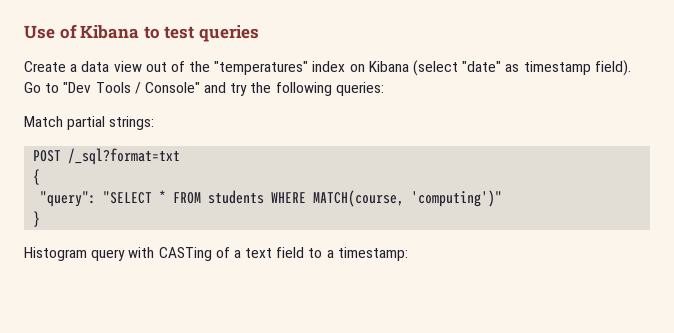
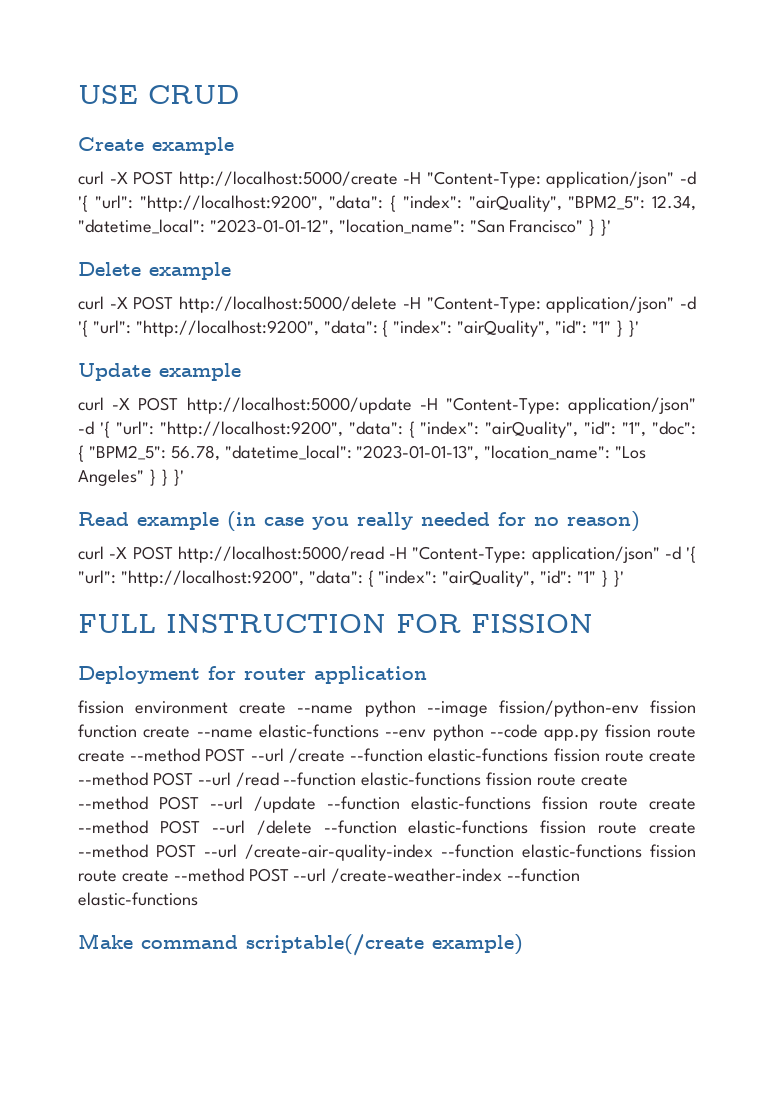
- Use of Kibana to test queries
- Create a data view out of the "temperatures" index on Kibana (select "date" as timestamp field). Go to "Dev Tools / Console" and try the following queries:
- Match partial strings:
- POST /_sql?format=txt
- {
- "query": "SELECT * FROM students WHERE MATCH(course, 'computing')"
- }
- Histogram query with CASTing of a text field to a timestamp:
+ USE CRUD
+ Create example
+ curl -X POST http://localhost:5000/create -H "Content-Type: application/json" -d '{ "url": "http://localhost:9200", "data": { "index": "airQuality", "BPM2_5": 12.34, "datetime_local": "2023-01-01-12", "location_name": "San Francisco" } }'
+ Delete example
+ curl -X POST http://localhost:5000/delete -H "Content-Type: application/json" -d '{ "url": "http://localhost:9200", "data": { "index": "airQuality", "id": "1" } }'
+ Update example
+ curl -X POST http://localhost:5000/update -H "Content-Type: application/json" -d '{ "url": "http://localhost:9200", "data": { "index": "airQuality", "id": "1", "doc": { "BPM2_5": 56.78, "datetime_local": "2023-01-01-13", "location_name": "Los Angeles" } } }'
+ Read example (in case you really needed for no reason)
+ curl -X POST http://localhost:5000/read -H "Content-Type: application/json" -d '{ "url": "http://localhost:9200", "data": { "index": "airQuality", "id": "1" } }'
+ FULL INSTRUCTION FOR FISSION
+ Deployment for router application
+ fission environment create --name python --image fission/python-env fission function create --name elastic-functions --env python --code app.py fission route create --method POST --url /create --function elastic-functions fission route create --method POST --url /read --function elastic-functions fission route create --method POST --url /update --function elastic-functions fission route create --method POST --url /delete --function elastic-functions fission route create --method POST --url /create-air-quality-index --function elastic-functions fission route create --method POST --url /create-weather-index --function elastic-functions
+ Make command scriptable(/create example)

